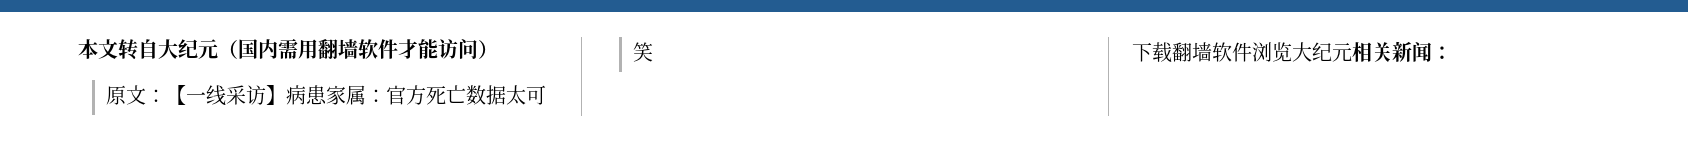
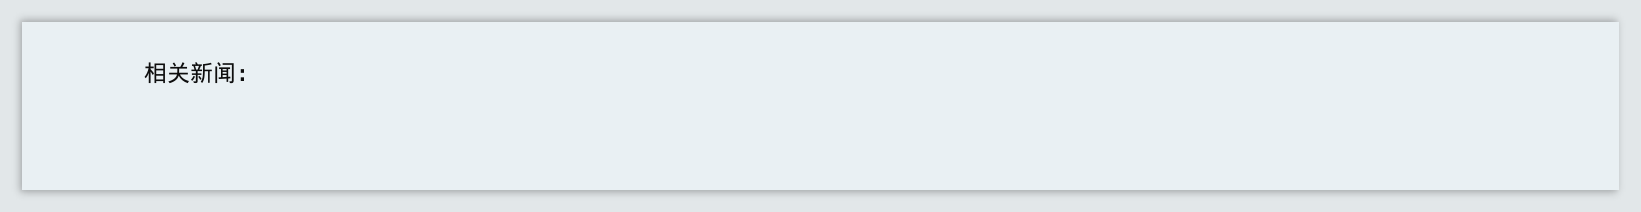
- 本文转自大纪元（国内需用翻墙软件才能访问）
- 原文：【一线采访】病患家属：官方死亡数据太可笑
- 下载翻墙软件浏览大纪元相关新闻：
+ 相关新闻：

